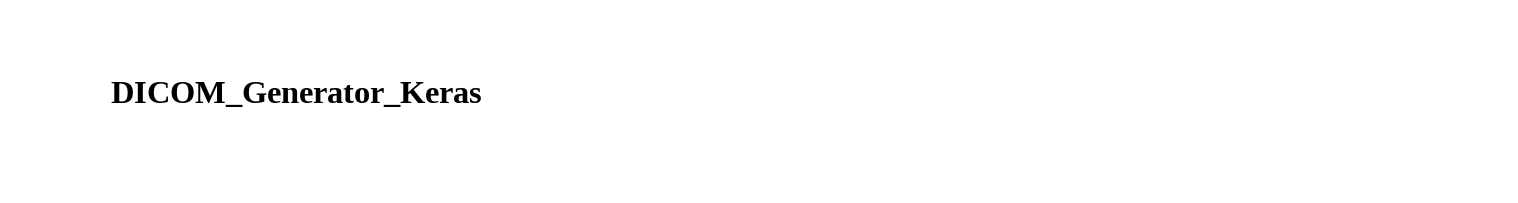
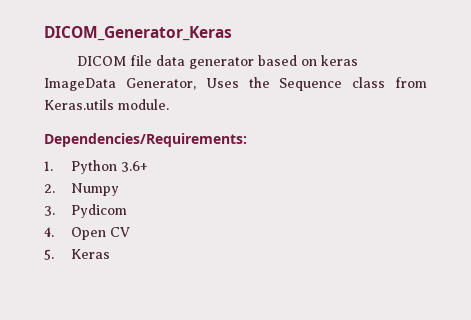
+ DICOM file data generator based on keras ImageData Generator, Uses the Sequence class from Keras.utils module.
+ Dependencies/Requirements:
+ 1. Python 3.6+
+ 2. Numpy
+ 3. Pydicom
+ 4. Open CV
+ 5. Keras

